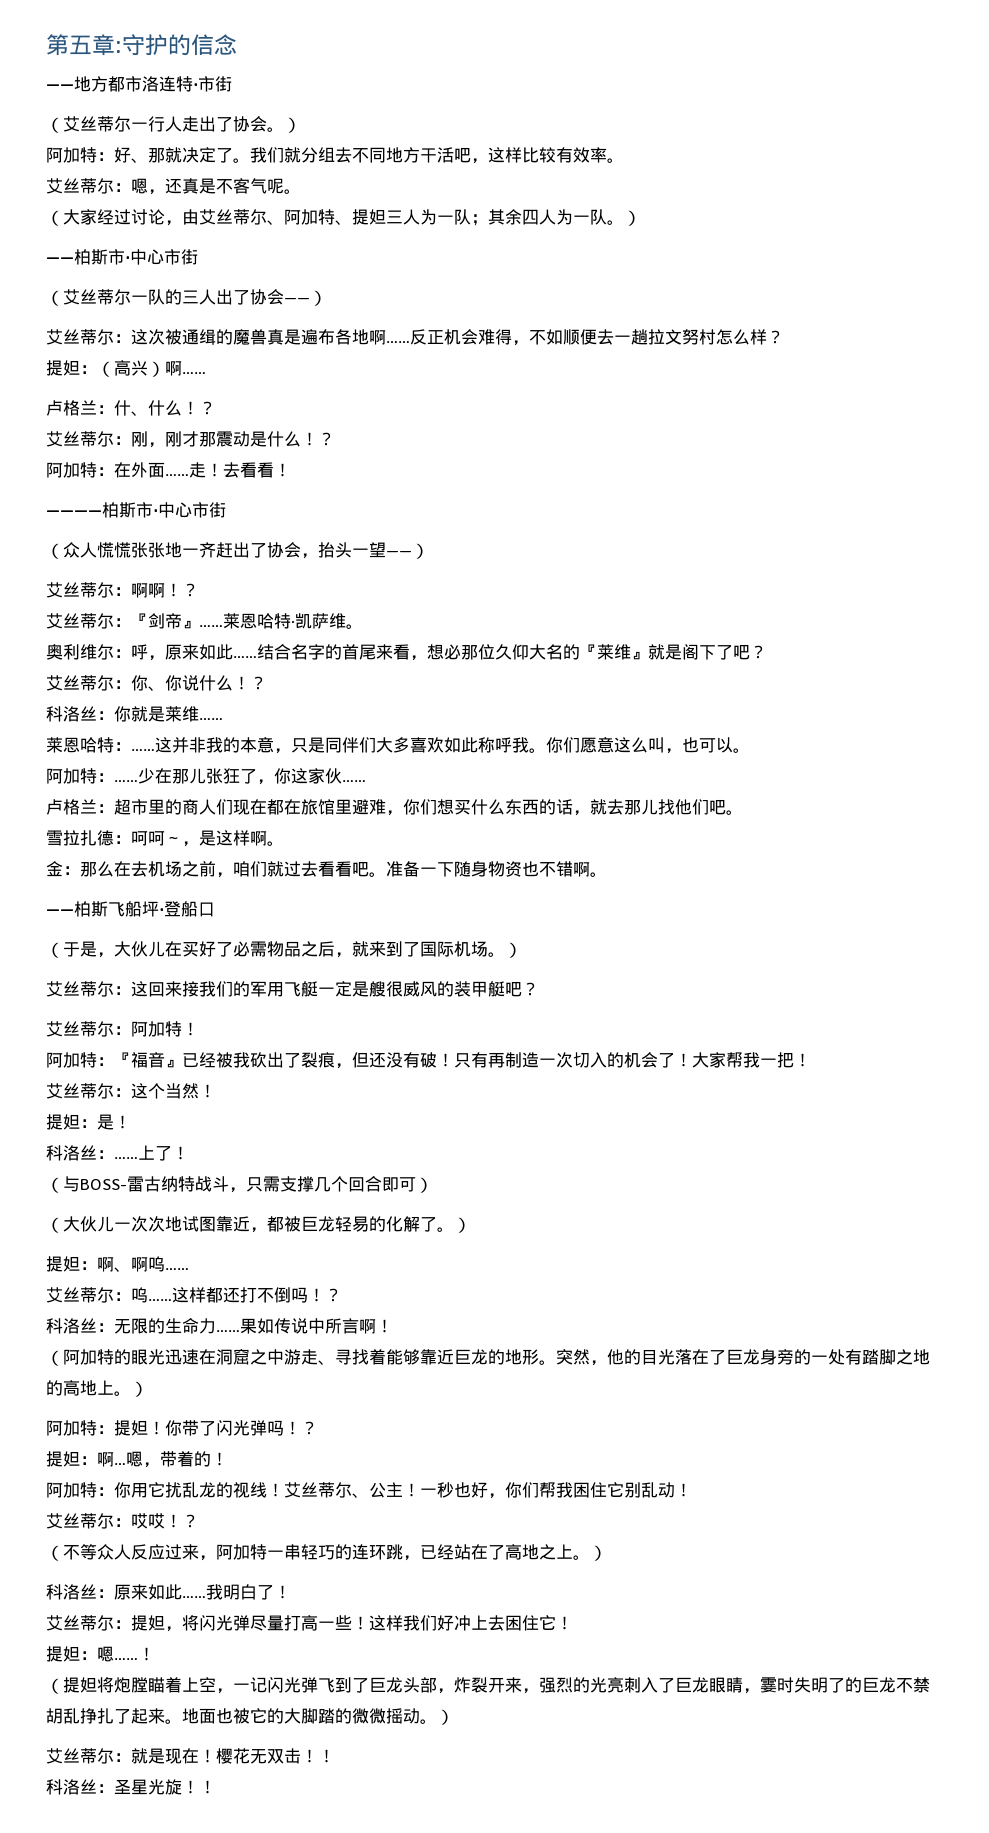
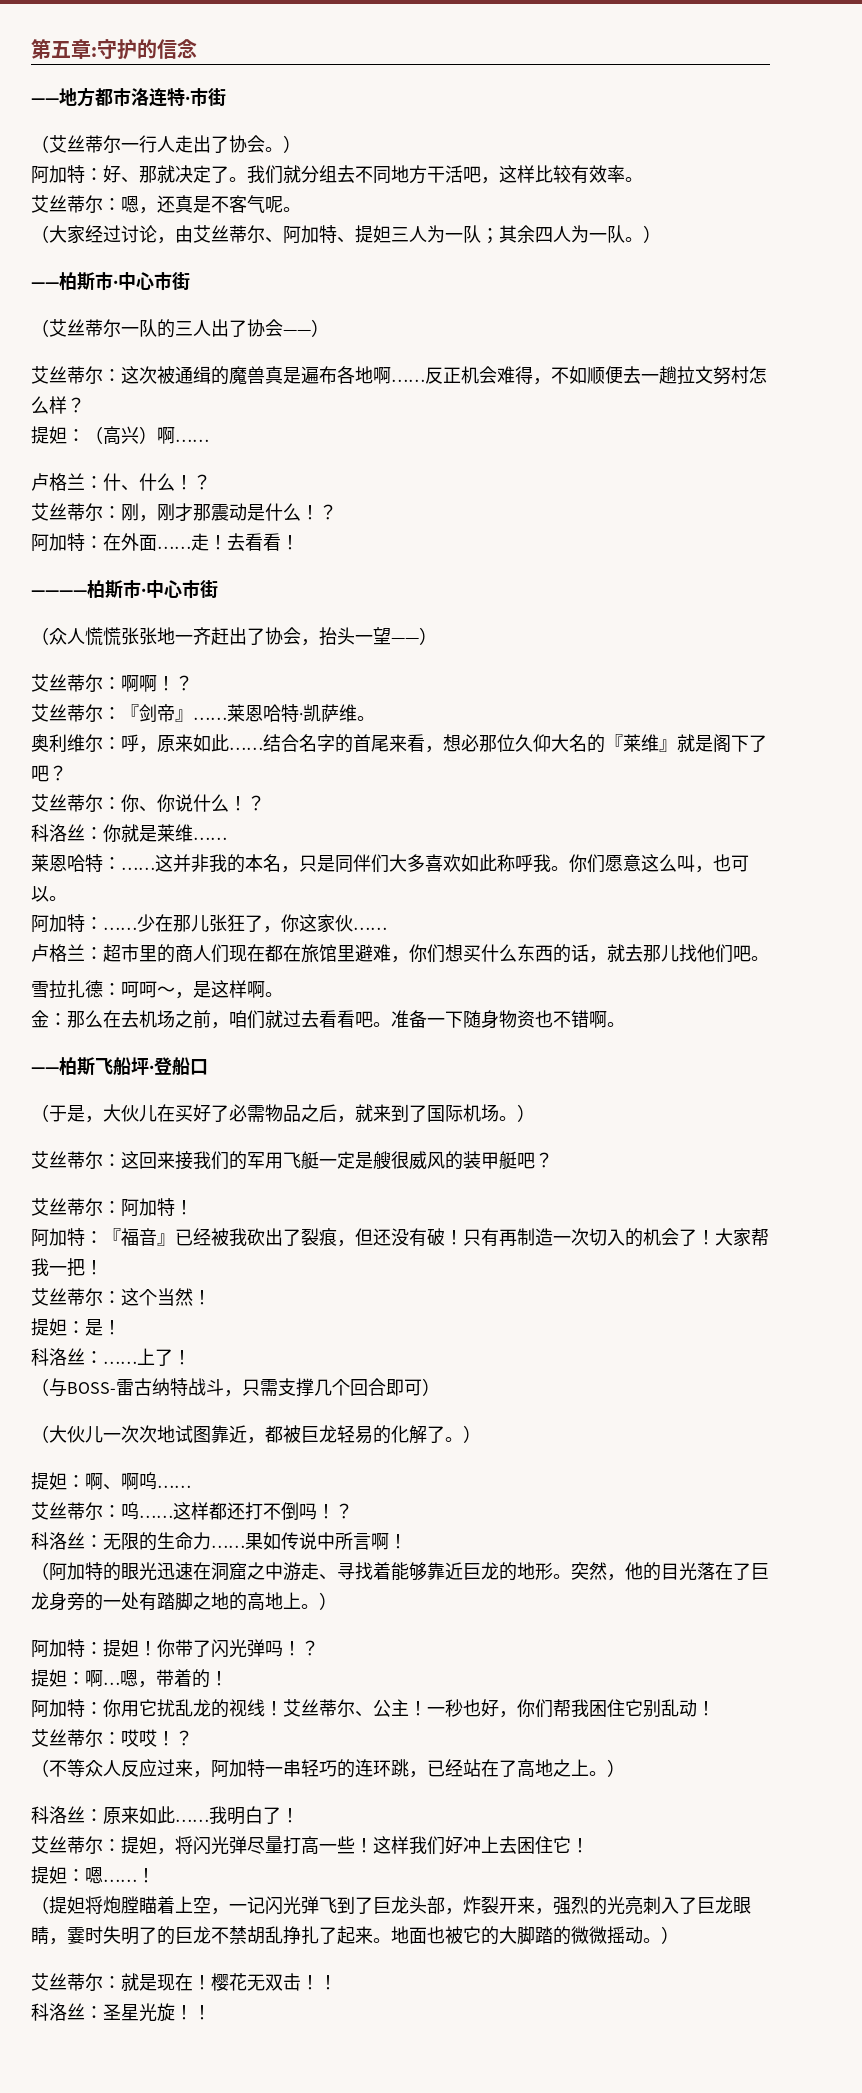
- 这并非我的本意，只是同伴们大多喜欢如此称呼我。
+ 这并非我的本名，只是同伴们大多喜欢如此称呼我。

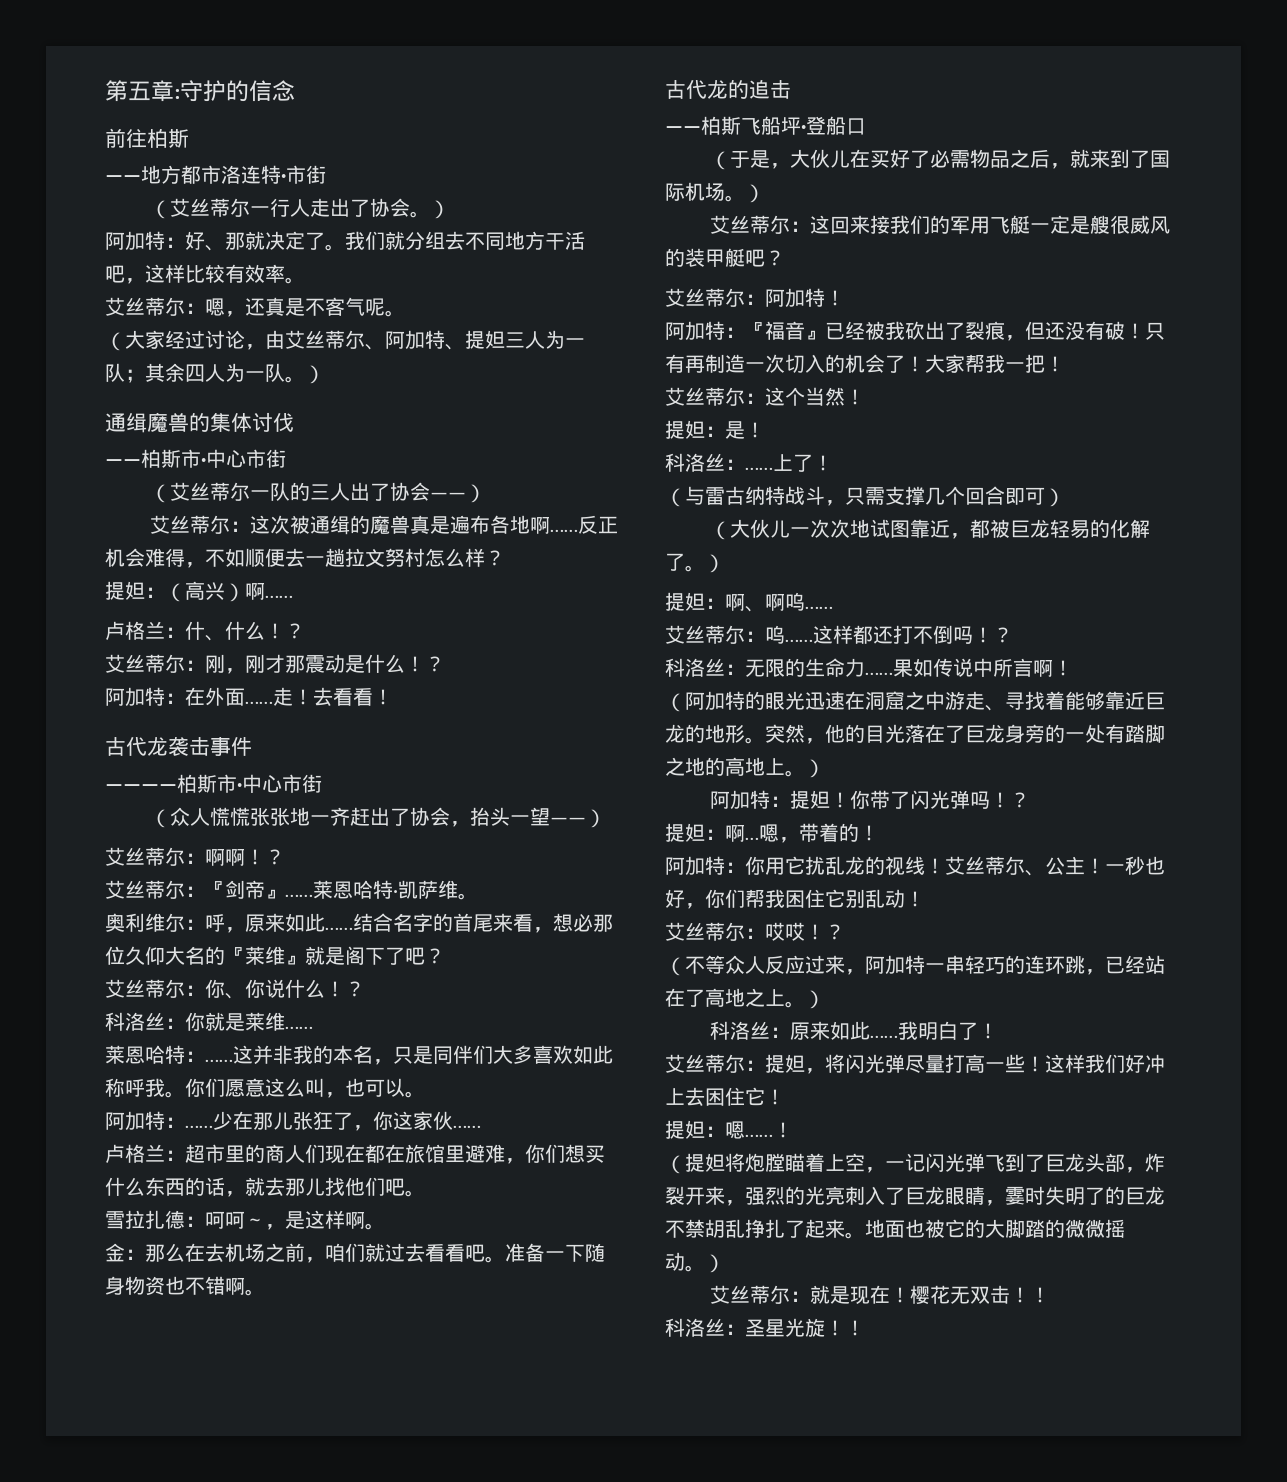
+ 前往柏斯
+ 通缉魔兽的集体讨伐
+ 古代龙袭击事件
+ 古代龙的追击
- （与BOSS-雷古纳特战斗，只需支撑几个回合即可）
+ （与雷古纳特战斗，只需支撑几个回合即可）

